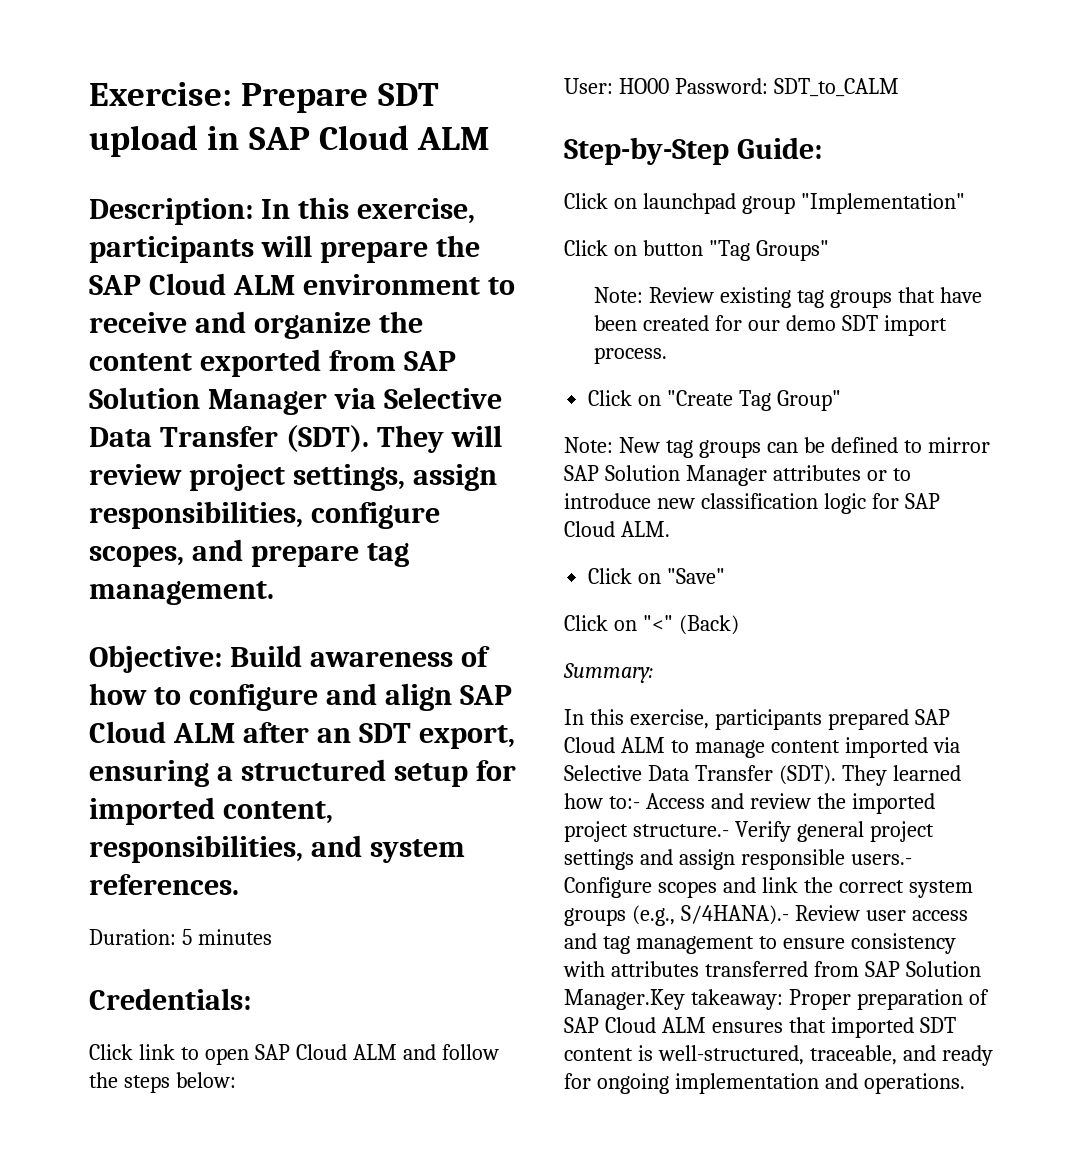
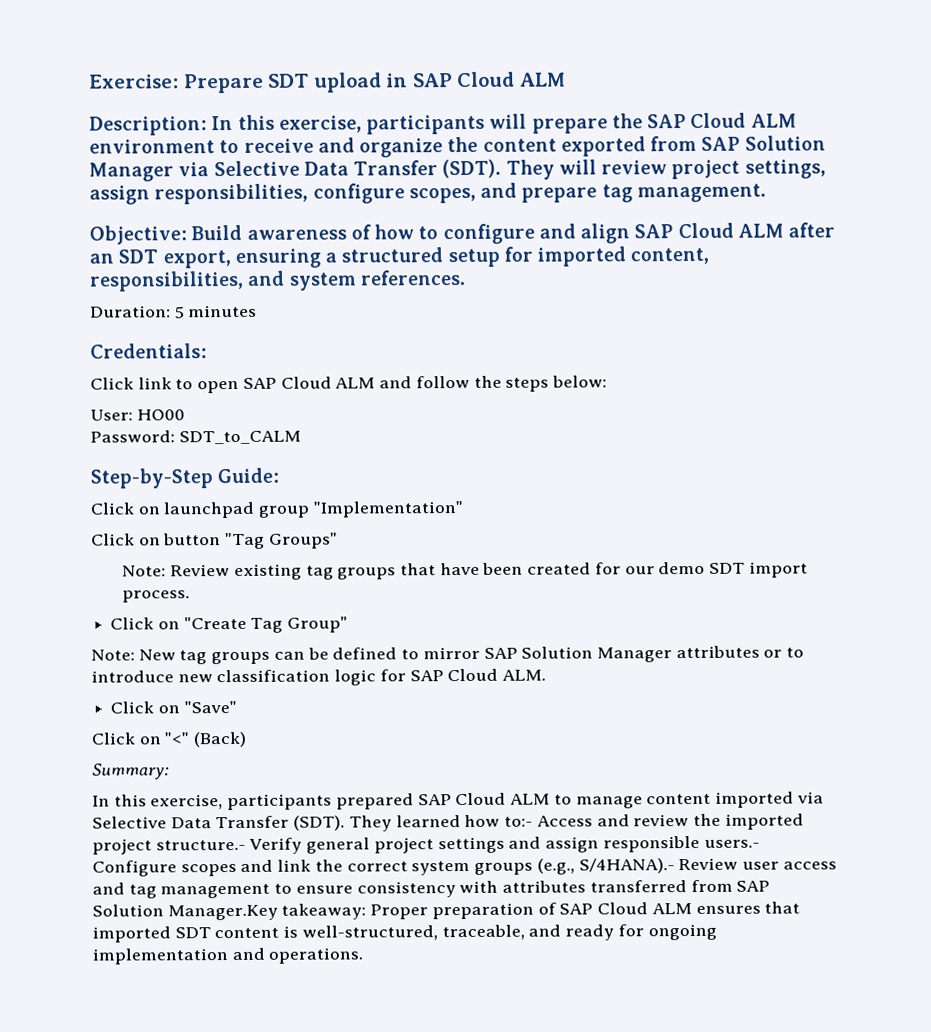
- User: HO00 Password: SDT_to_CALM
+ User: HO00
+ Password: SDT_to_CALM

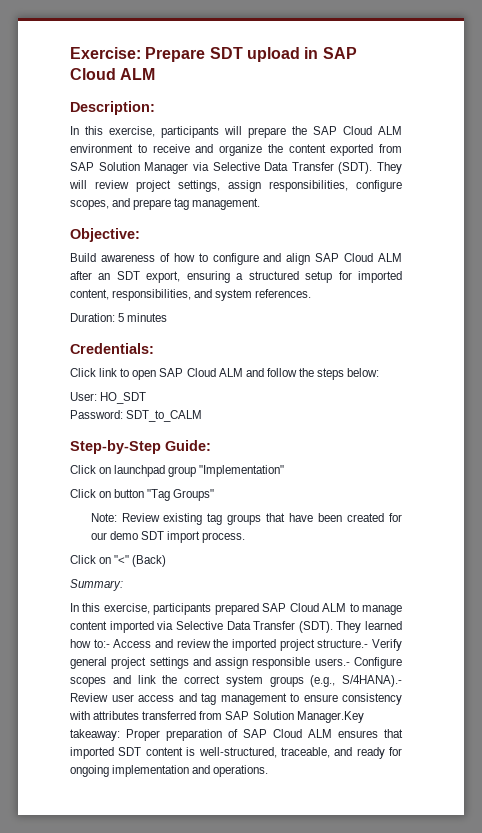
- Description: In this exercise, participants will prepare the SAP Cloud ALM environment to receive and organize the content exported from SAP Solution Manager via Selective Data Transfer (SDT).
+ Description:
+ In this exercise, participants will prepare the SAP Cloud ALM environment to receive and organize the content exported from SAP Solution Manager via Selective Data Transfer (SDT).
- Objective: Build awareness of how to configure and align SAP Cloud ALM after an SDT export, ensuring a structured setup for imported content, responsibilities, and system references.
+ Objective:
+ Build awareness of how to configure and align SAP Cloud ALM after an SDT export, ensuring a structured setup for imported content, responsibilities, and system references.
- User: HO00
+ User: HO_SDT
- Click on "Create Tag Group"
- Note: New tag groups can be defined to mirror SAP Solution Manager attributes or to introduce new classification logic for SAP Cloud ALM.
- Click on "Save"

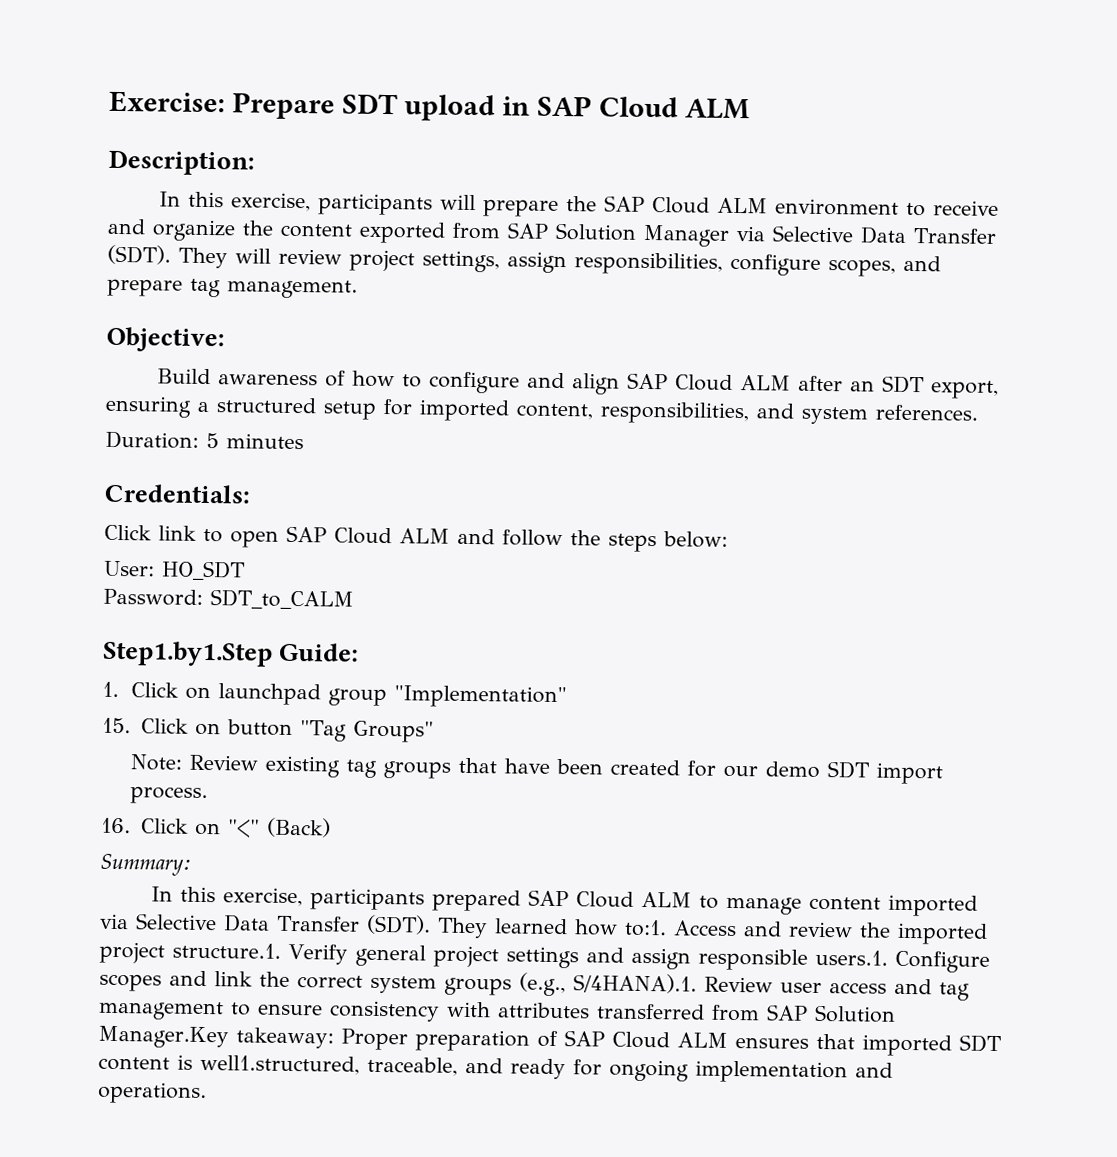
- Step-by-Step Guide:
+ Step1.by1.Step Guide:
- Click on launchpad group "Implementation"
+ 1. Click on launchpad group "Implementation"
- Click on button "Tag Groups"
+ 15. Click on button "Tag Groups"
- Click on "<" (Back)
+ 16. Click on "<" (Back)
- They learned how to:- Access and review the imported project structure.- Verify general project settings and assign responsible users.- Configure scopes and link the correct system groups (e.g., S/4HANA).- Review user access and tag management to ensure consistency with attributes transferred from SAP Solution Manager.Key takeaway:
+ They learned how to:1. Access and review the imported project structure.1. Verify general project settings and assign responsible users.1. Configure scopes and link the correct system groups (e.g., S/4HANA).1. Review user access and tag management to ensure consistency with attributes transferred from SAP Solution Manager.Key takeaway:
- Proper preparation of SAP Cloud ALM ensures that imported SDT content is well-structured, traceable, and ready for ongoing implementation and operations.
+ Proper preparation of SAP Cloud ALM ensures that imported SDT content is well1.structured, traceable, and ready for ongoing implementation and operations.

